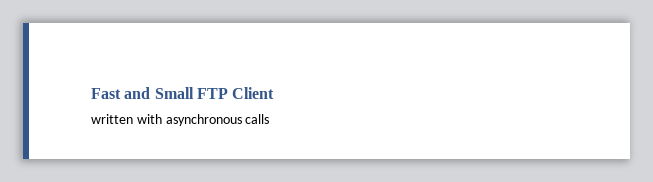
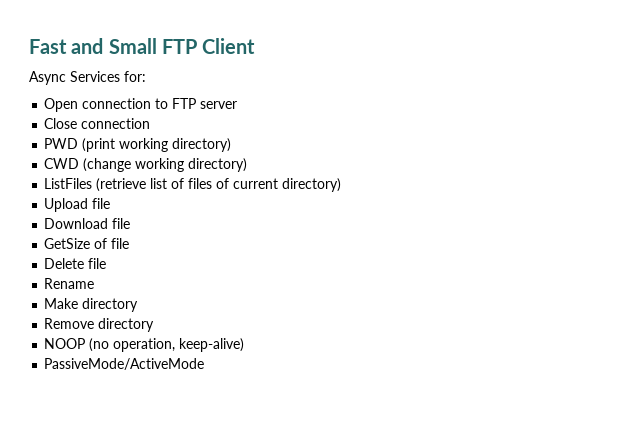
- written with asynchronous calls
+ Async Services for:
+ Open connection to FTP server
+ Close connection
+ PWD (print working directory)
+ CWD (change working directory)
+ ListFiles (retrieve list of files of current directory)
+ Upload file
+ Download file
+ GetSize of file
+ Delete file
+ Rename
+ Make directory
+ Remove directory
+ NOOP (no operation, keep-alive)
+ PassiveMode/ActiveMode

